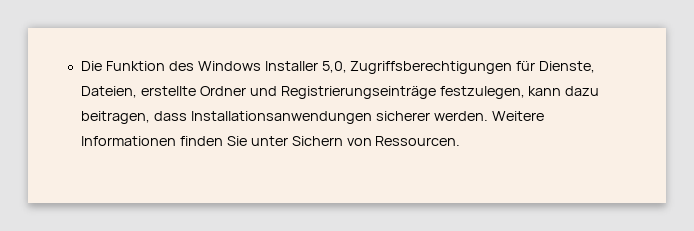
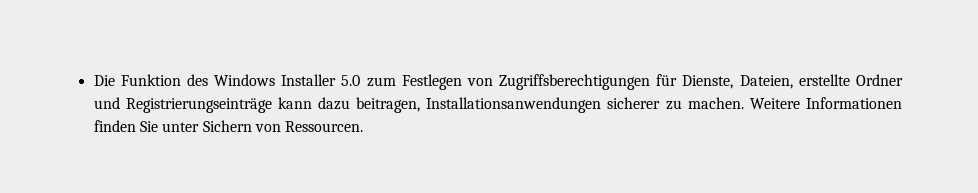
- Die Funktion des Windows Installer 5,0, Zugriffsberechtigungen für Dienste, Dateien, erstellte Ordner und Registrierungseinträge festzulegen, kann dazu beitragen, dass Installationsanwendungen sicherer werden.
+ Die Funktion des Windows Installer 5.0 zum Festlegen von Zugriffsberechtigungen für Dienste, Dateien, erstellte Ordner und Registrierungseinträge kann dazu beitragen, Installationsanwendungen sicherer zu machen.

